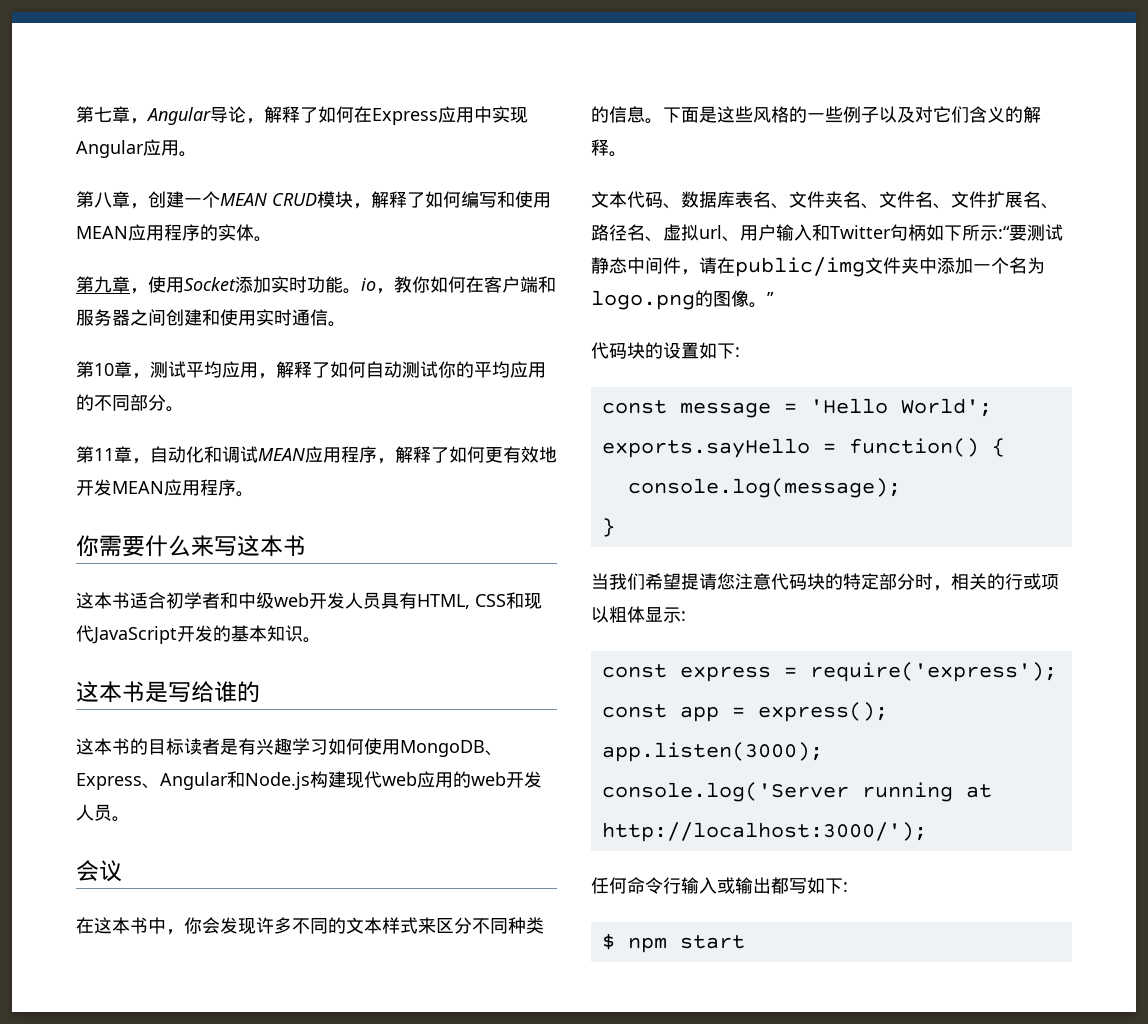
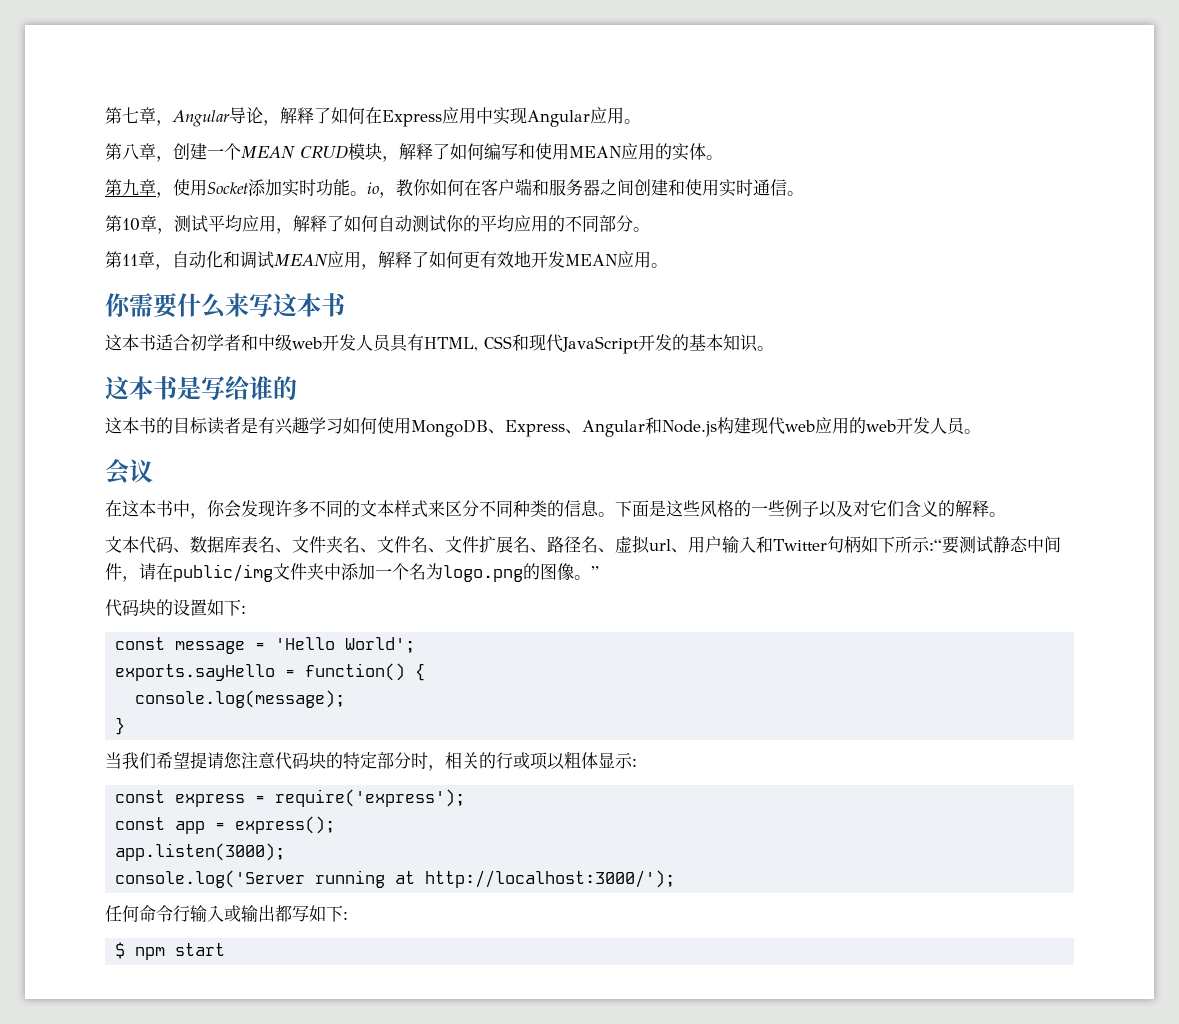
- 第八章，创建一个MEAN CRUD模块，解释了如何编写和使用MEAN应用程序的实体。
+ 第八章，创建一个MEAN CRUD模块，解释了如何编写和使用MEAN应用的实体。
- 第11章，自动化和调试MEAN应用程序，解释了如何更有效地开发MEAN应用程序。
+ 第11章，自动化和调试MEAN应用，解释了如何更有效地开发MEAN应用。

